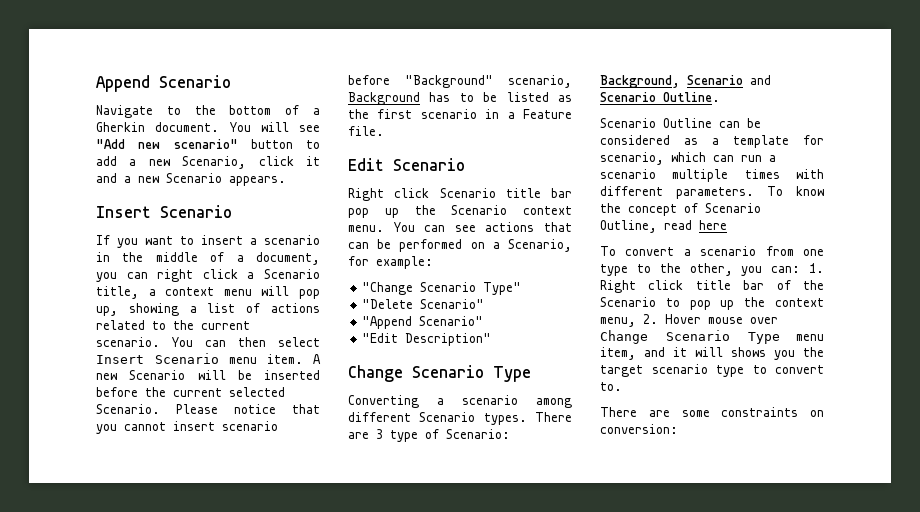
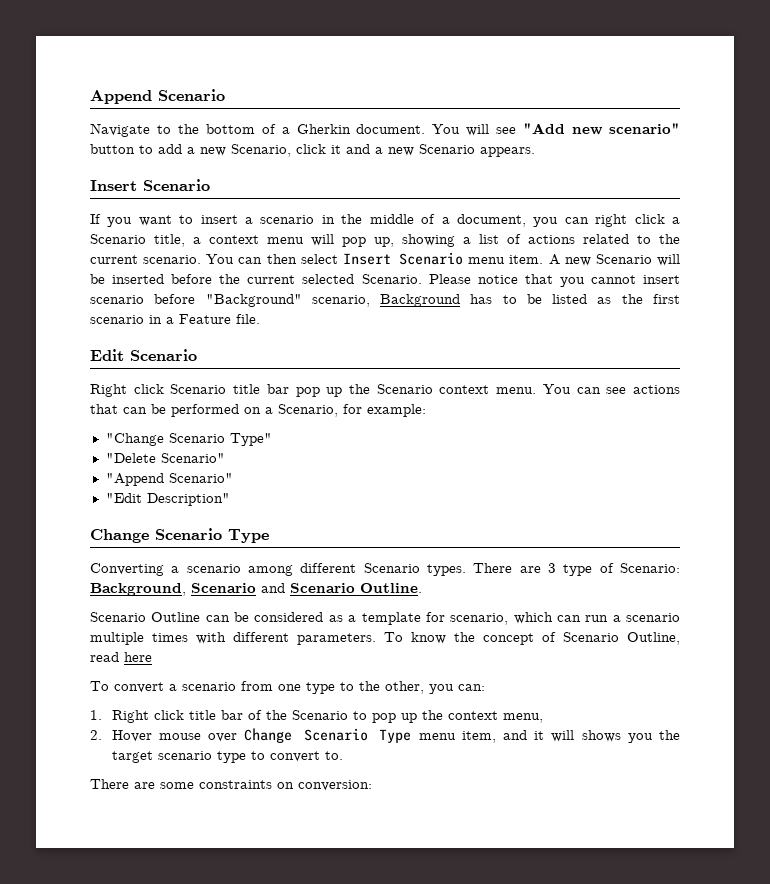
- To convert a scenario from one type to the other, you can: 1. Right click title bar of the Scenario to pop up the context menu, 2. Hover mouse over Change Scenario Type menu item, and it will shows you the target scenario type to convert to.
+ To convert a scenario from one type to the other, you can:
+ 1. Right click title bar of the Scenario to pop up the context menu,
+ 2. Hover mouse over Change Scenario Type menu item, and it will shows you the target scenario type to convert to.

